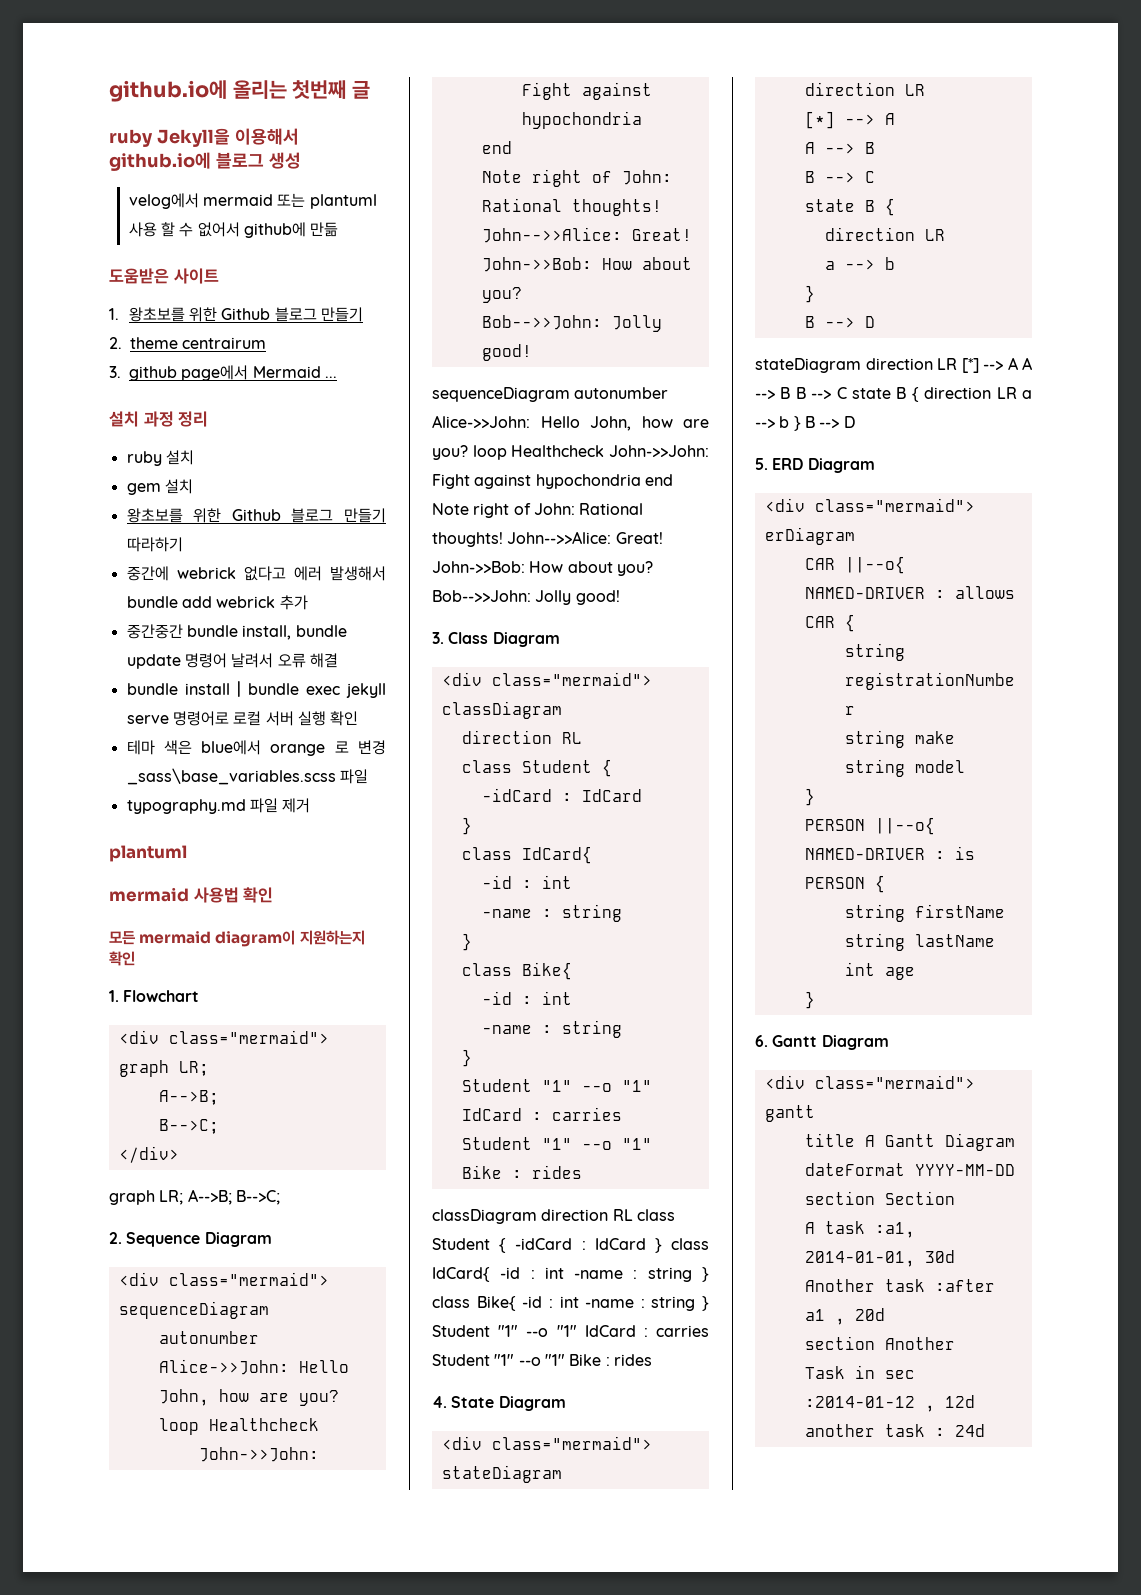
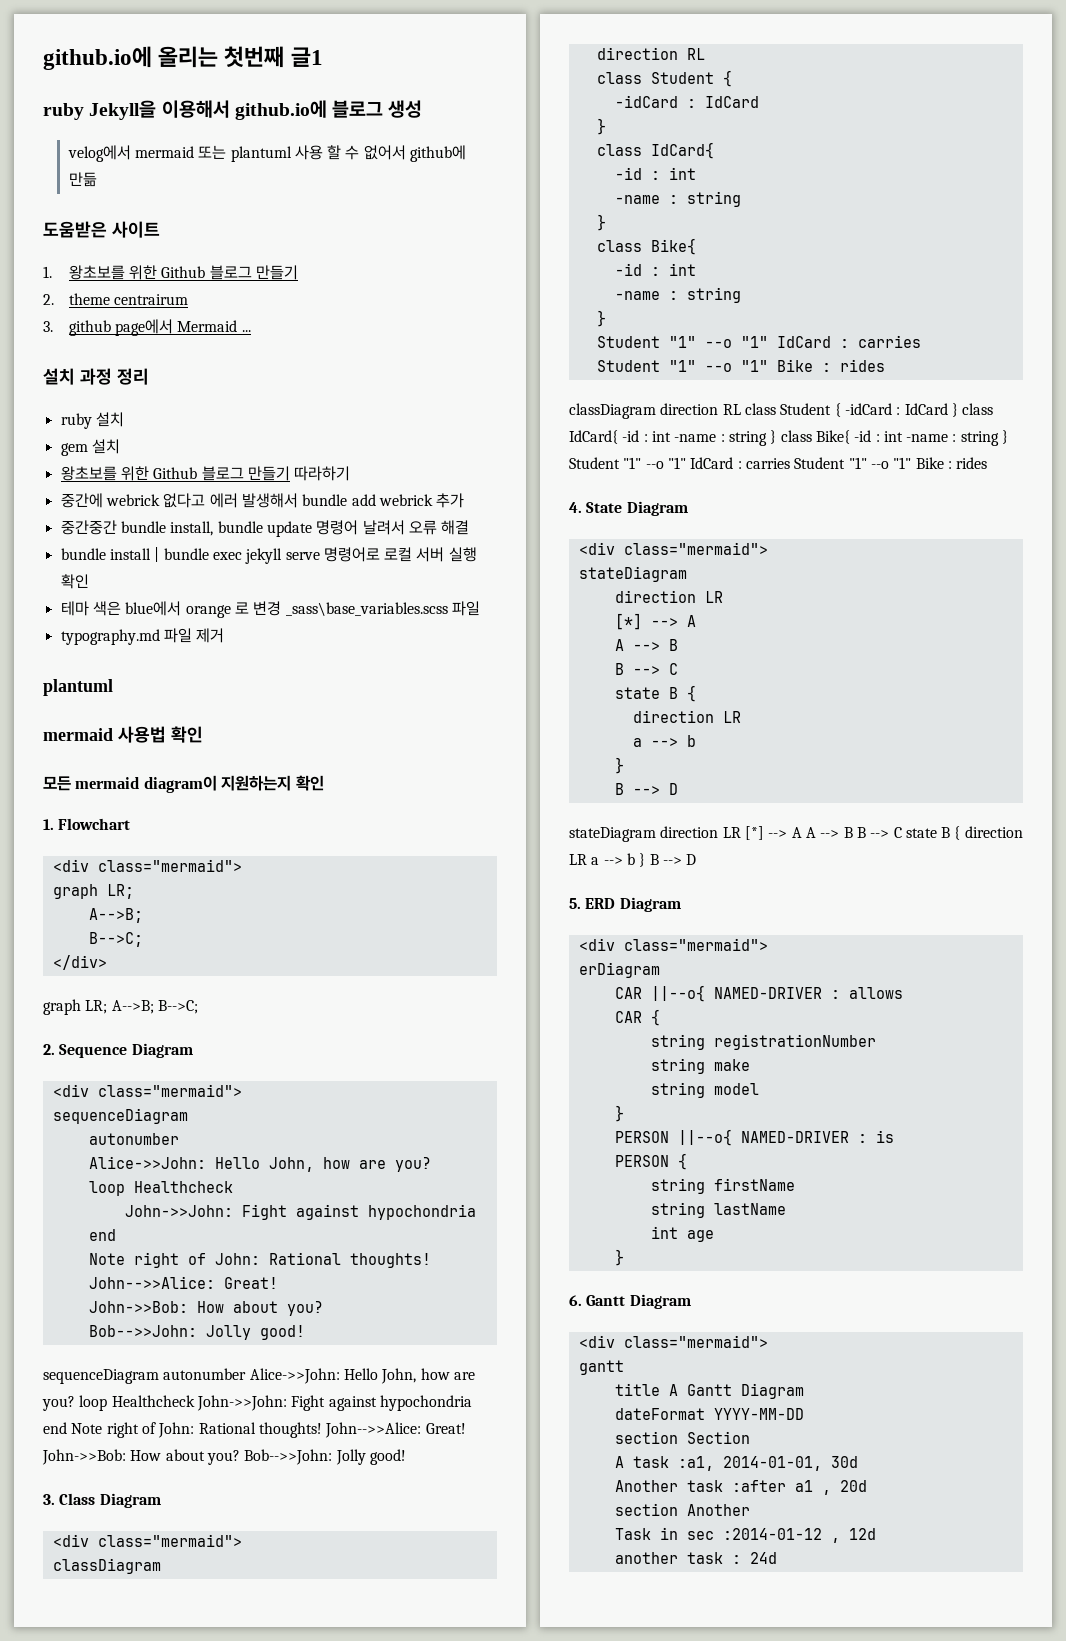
- github.io에 올리는 첫번째 글
+ github.io에 올리는 첫번째 글1

